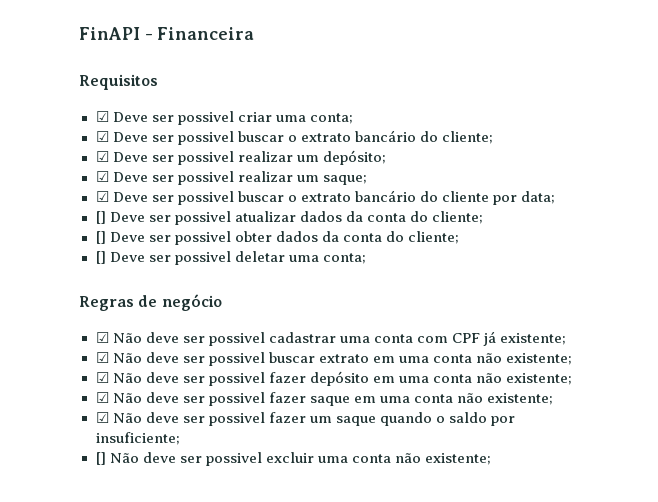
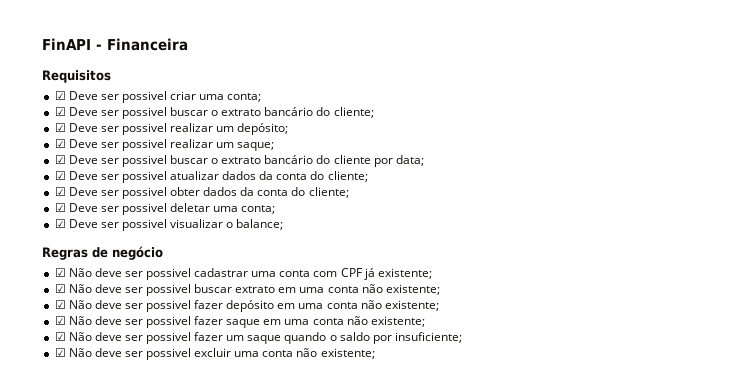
- [] Deve ser possivel atualizar dados da conta do cliente;
+ ☑ Deve ser possivel atualizar dados da conta do cliente;
- [] Deve ser possivel obter dados da conta do cliente;
+ ☑ Deve ser possivel obter dados da conta do cliente;
- [] Deve ser possivel deletar uma conta;
+ ☑ Deve ser possivel deletar uma conta;
+ ☑ Deve ser possivel visualizar o balance;
- [] Não deve ser possivel excluir uma conta não existente;
+ ☑ Não deve ser possivel excluir uma conta não existente;

